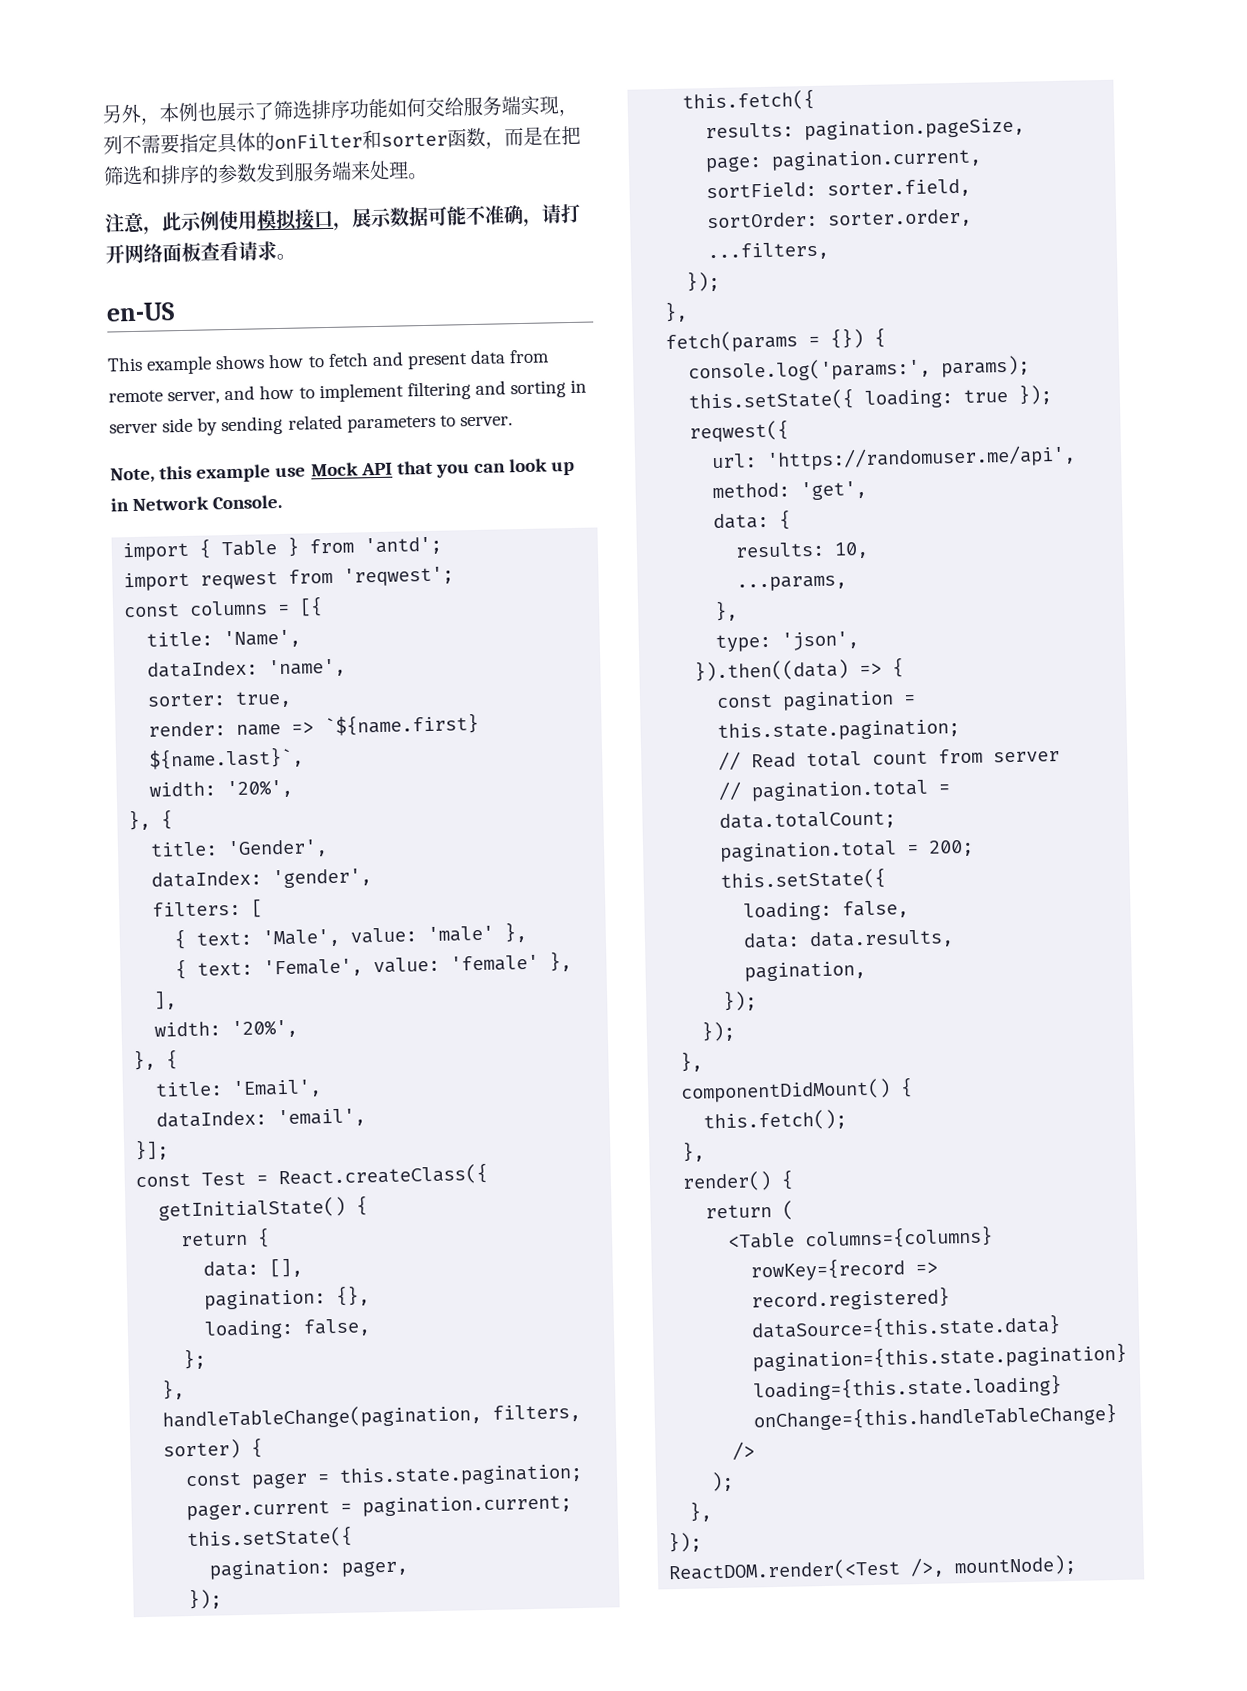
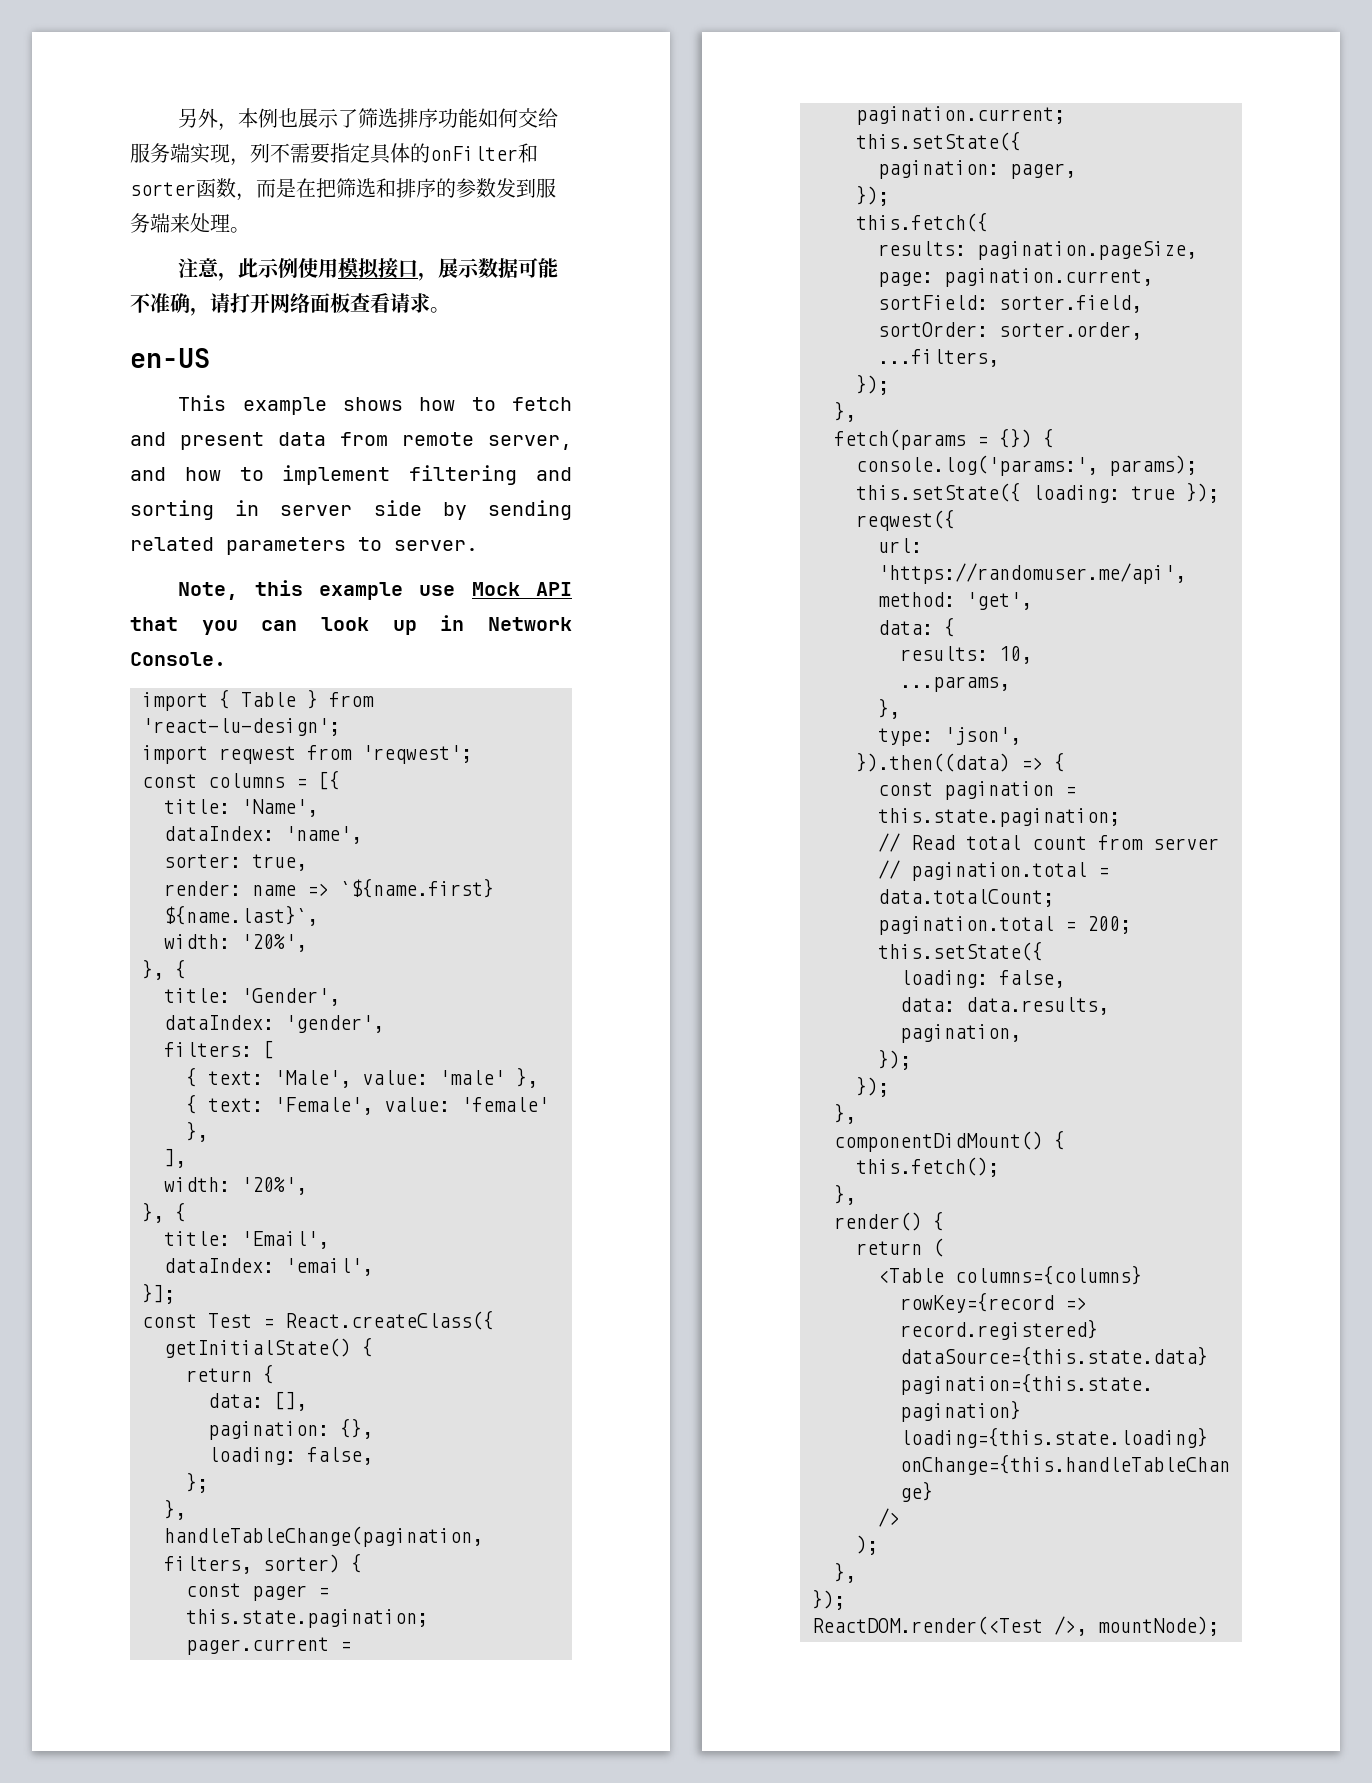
- import { Table } from 'antd';
+ import { Table } from 'react-lu-design';

